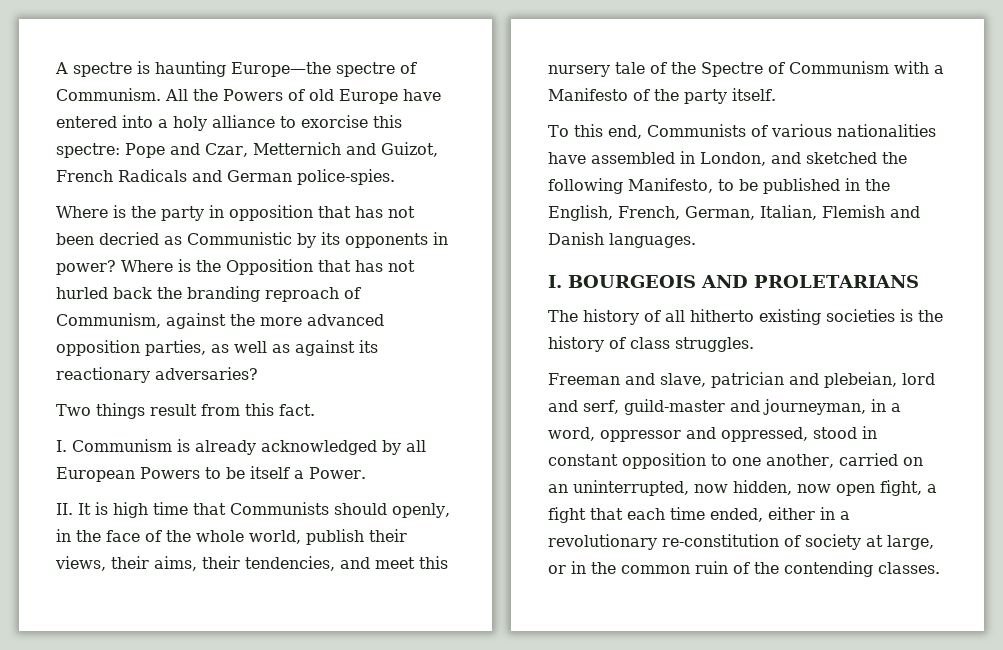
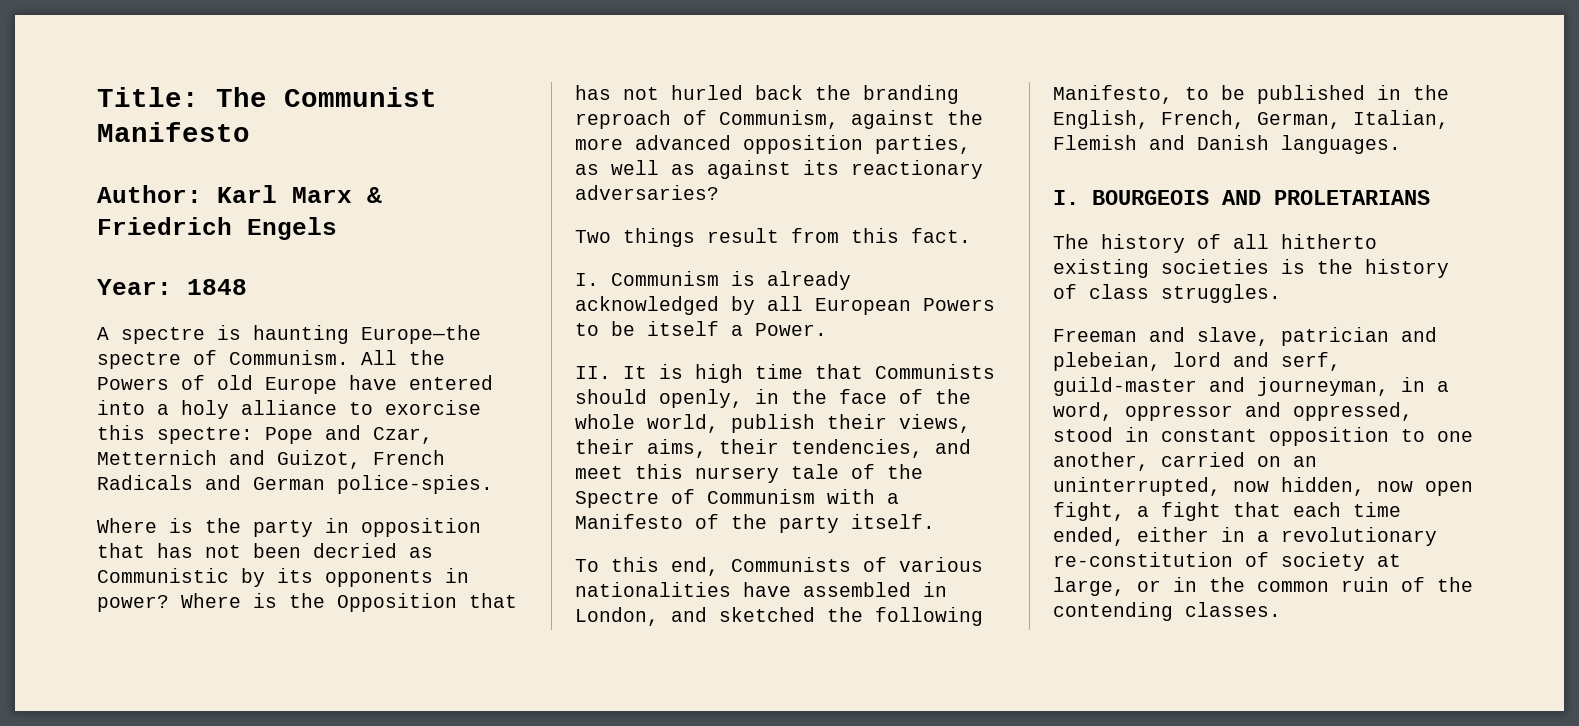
+ Title: The Communist Manifesto
+ Author: Karl Marx & Friedrich Engels
+ Year: 1848

